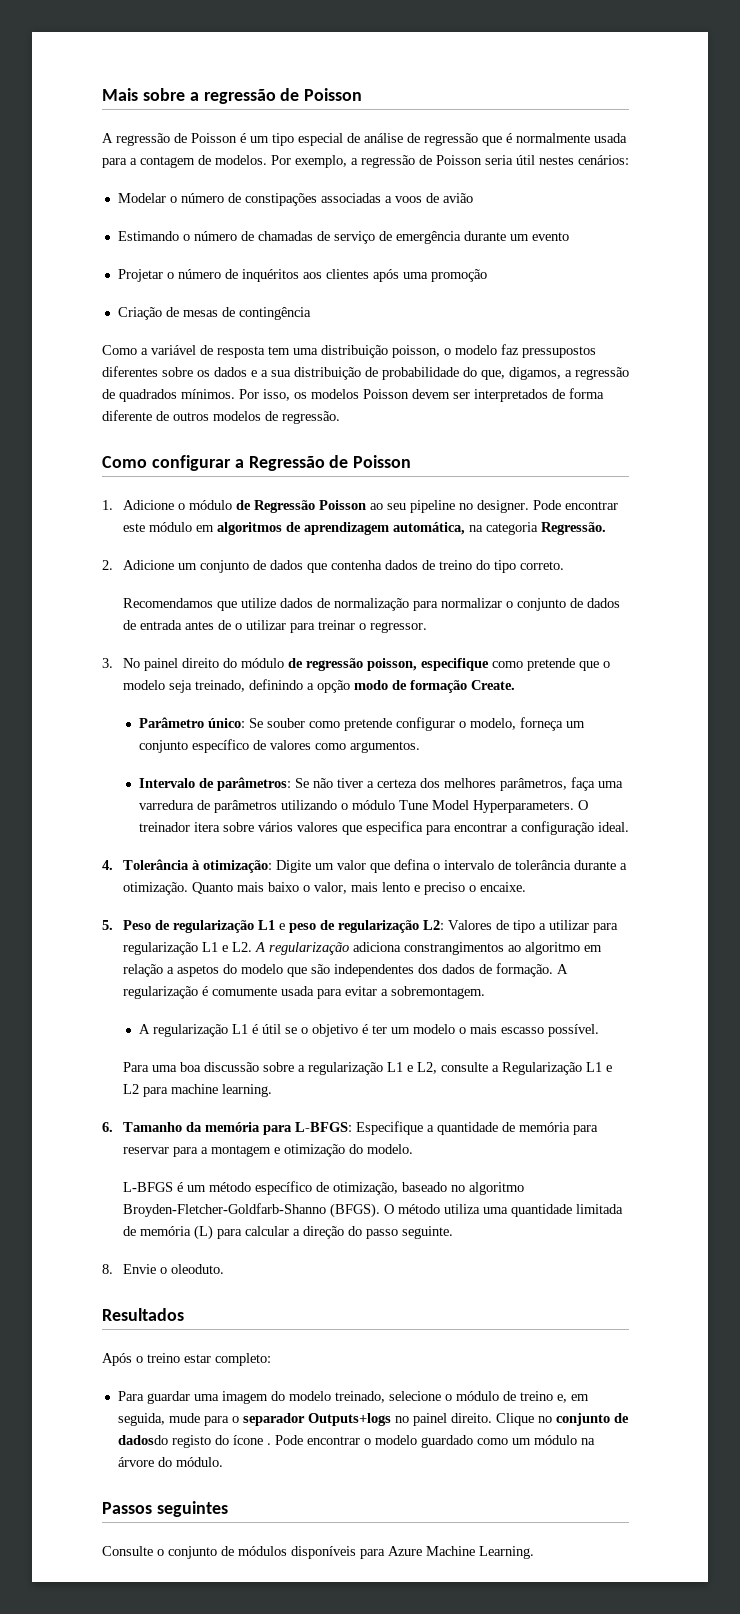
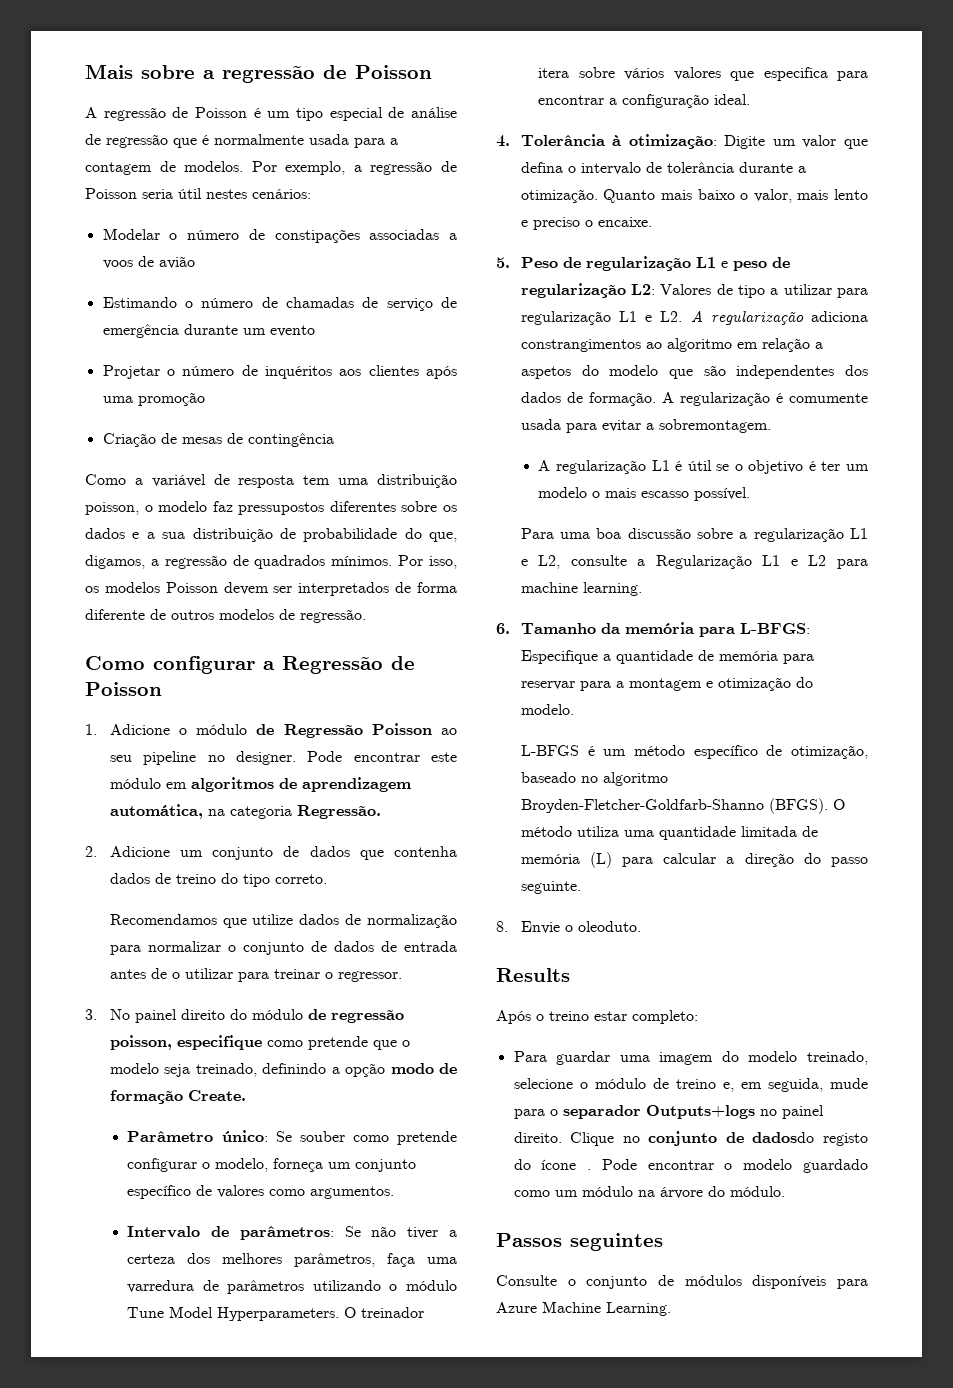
- Resultados
+ Results

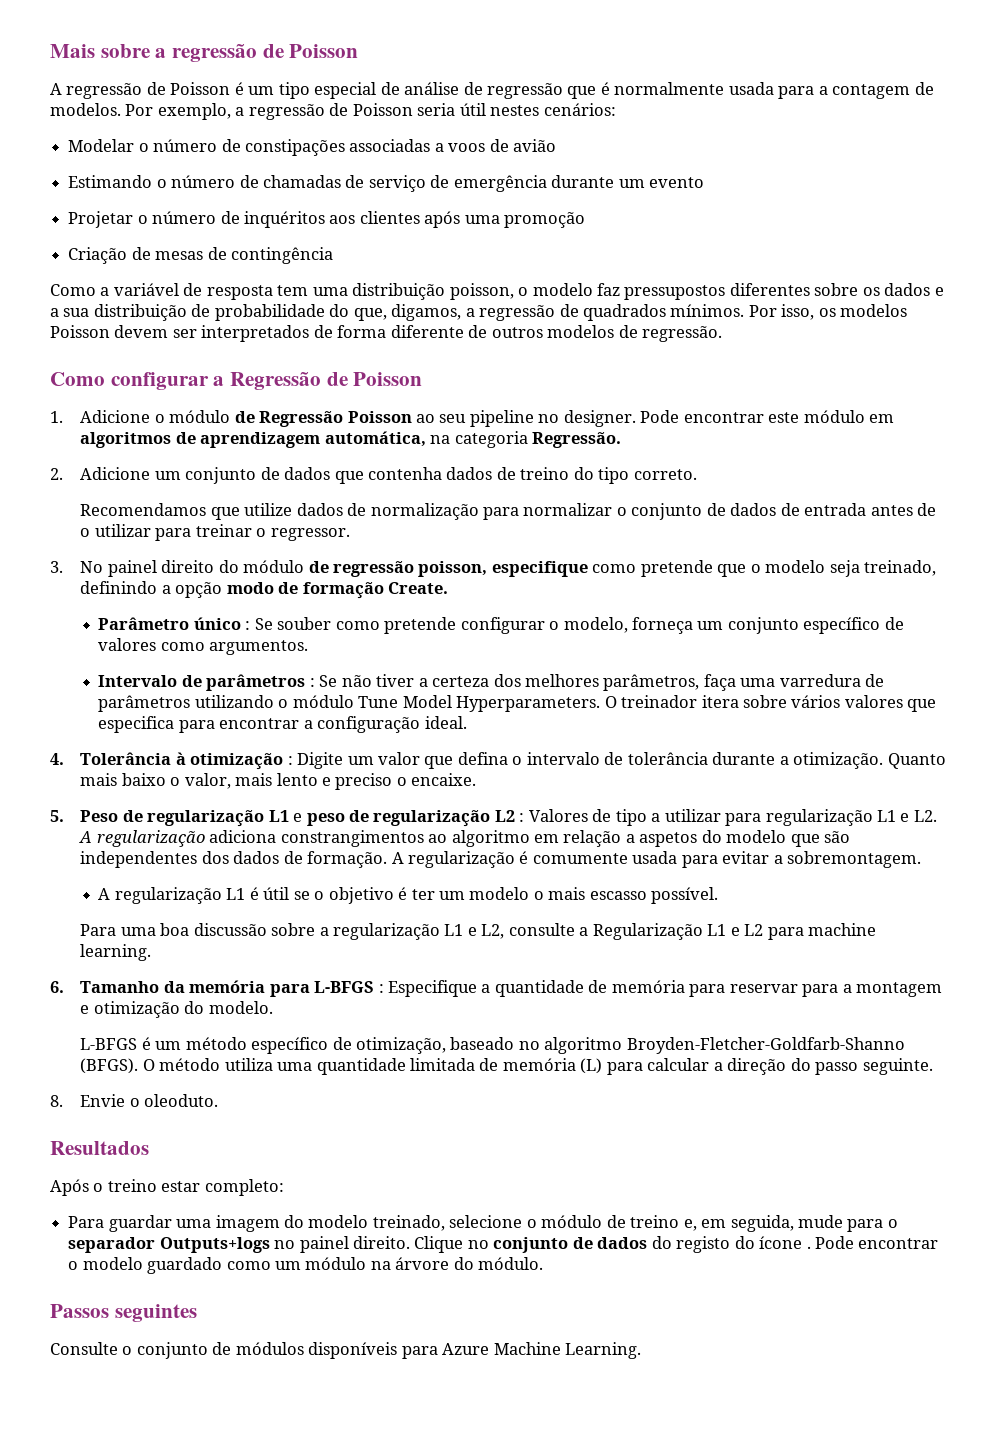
- Parâmetro único: Se souber como pretende configurar o modelo, forneça um conjunto específico de valores como argumentos.
+ Parâmetro único : Se souber como pretende configurar o modelo, forneça um conjunto específico de valores como argumentos.
- Intervalo de parâmetros: Se não tiver a certeza dos melhores parâmetros, faça uma varredura de parâmetros utilizando o módulo Tune Model Hyperparameters.
+ Intervalo de parâmetros : Se não tiver a certeza dos melhores parâmetros, faça uma varredura de parâmetros utilizando o módulo Tune Model Hyperparameters.
- 4. Tolerância à otimização: Digite um valor que defina o intervalo de tolerância durante a otimização.
+ 4. Tolerância à otimização : Digite um valor que defina o intervalo de tolerância durante a otimização.
- 5. Peso de regularização L1 e peso de regularização L2: Valores de tipo a utilizar para regularização L1 e L2. A regularização adiciona constrangimentos ao algoritmo em relação a aspetos do modelo que são independentes dos dados de formação.
+ 5. Peso de regularização L1 e peso de regularização L2 : Valores de tipo a utilizar para regularização L1 e L2. A regularização adiciona constrangimentos ao algoritmo em relação a aspetos do modelo que são independentes dos dados de formação.
- 6. Tamanho da memória para L-BFGS: Especifique a quantidade de memória para reservar para a montagem e otimização do modelo.
+ 6. Tamanho da memória para L-BFGS : Especifique a quantidade de memória para reservar para a montagem e otimização do modelo.
- Results
+ Resultados
- Clique no conjunto de dadosdo registo do ícone .
+ Clique no conjunto de dados do registo do ícone .

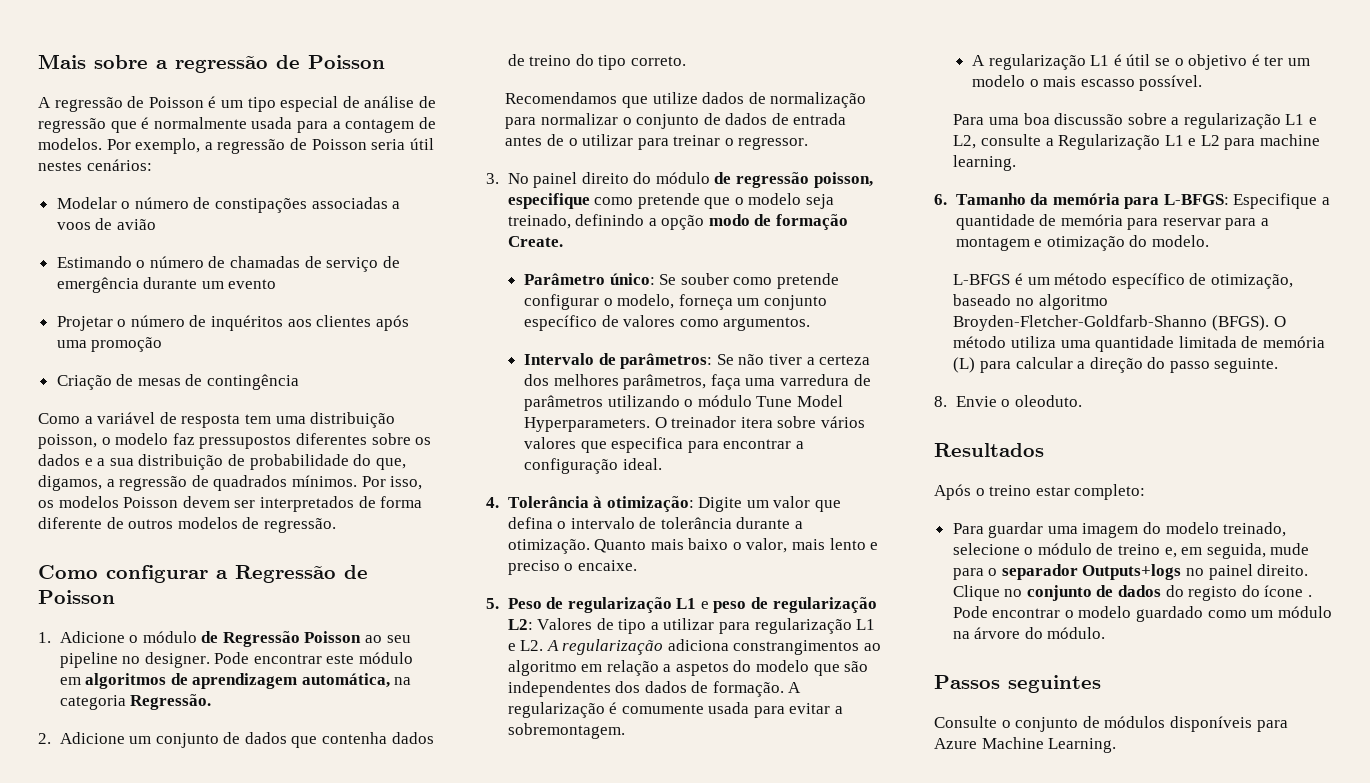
- Parâmetro único : Se souber como pretende configurar o modelo, forneça um conjunto específico de valores como argumentos.
+ Parâmetro único: Se souber como pretende configurar o modelo, forneça um conjunto específico de valores como argumentos.
- Intervalo de parâmetros : Se não tiver a certeza dos melhores parâmetros, faça uma varredura de parâmetros utilizando o módulo Tune Model Hyperparameters.
+ Intervalo de parâmetros: Se não tiver a certeza dos melhores parâmetros, faça uma varredura de parâmetros utilizando o módulo Tune Model Hyperparameters.
- 4. Tolerância à otimização : Digite um valor que defina o intervalo de tolerância durante a otimização.
+ 4. Tolerância à otimização: Digite um valor que defina o intervalo de tolerância durante a otimização.
- 5. Peso de regularização L1 e peso de regularização L2 : Valores de tipo a utilizar para regularização L1 e L2. A regularização adiciona constrangimentos ao algoritmo em relação a aspetos do modelo que são independentes dos dados de formação.
+ 5. Peso de regularização L1 e peso de regularização L2: Valores de tipo a utilizar para regularização L1 e L2. A regularização adiciona constrangimentos ao algoritmo em relação a aspetos do modelo que são independentes dos dados de formação.
- 6. Tamanho da memória para L-BFGS : Especifique a quantidade de memória para reservar para a montagem e otimização do modelo.
+ 6. Tamanho da memória para L-BFGS: Especifique a quantidade de memória para reservar para a montagem e otimização do modelo.

